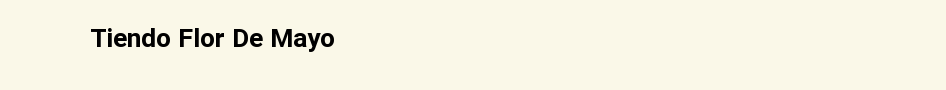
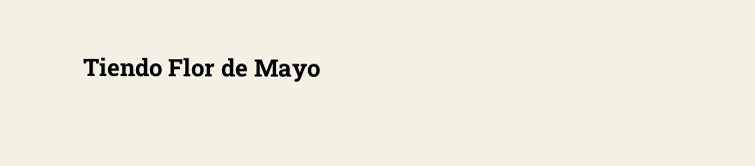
- Tiendo Flor De Mayo
+ Tiendo Flor de Mayo

